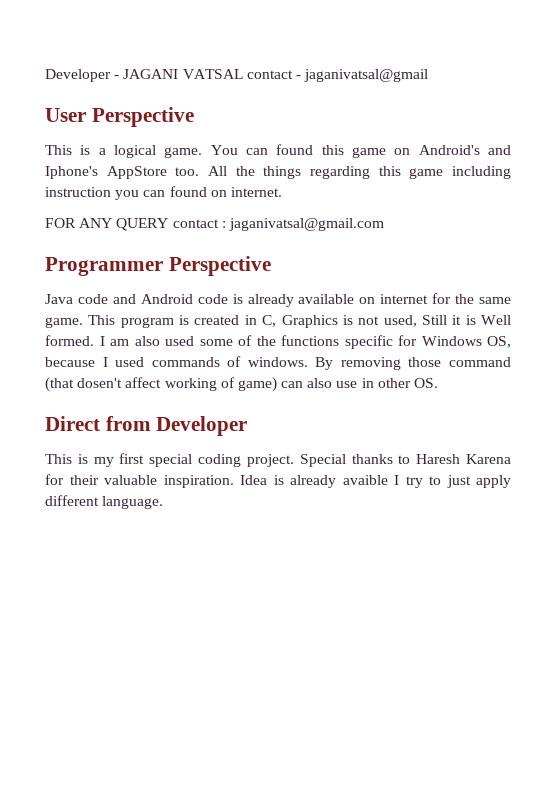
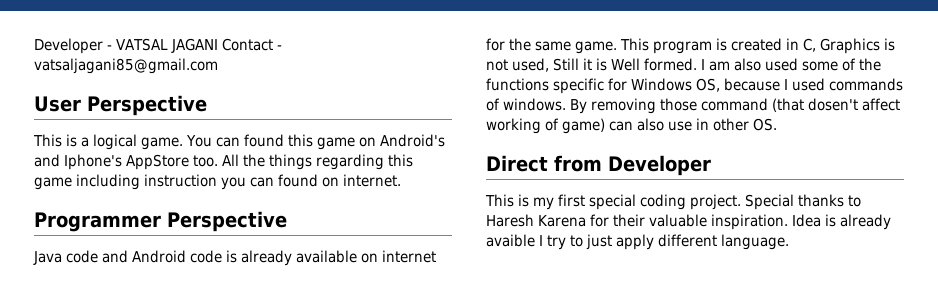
- Developer - JAGANI VATSAL contact - jaganivatsal@gmail
+ Developer - VATSAL JAGANI Contact - vatsaljagani85@gmail.com
- FOR ANY QUERY contact : jaganivatsal@gmail.com

